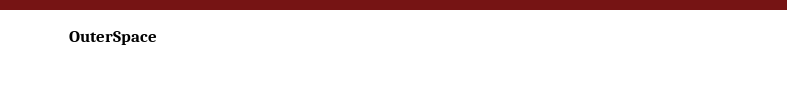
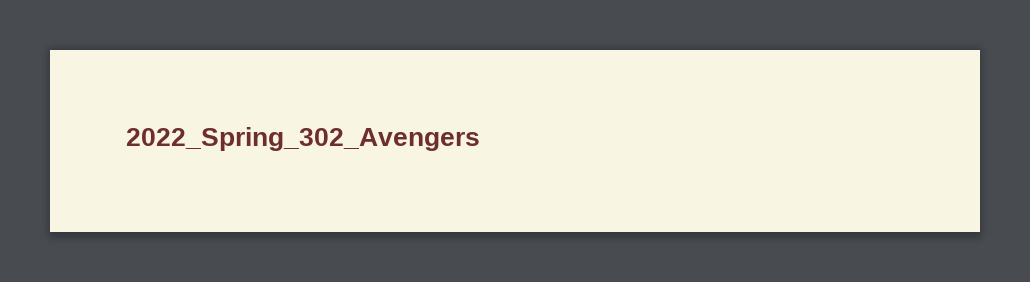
- OuterSpace
+ 2022_Spring_302_Avengers

